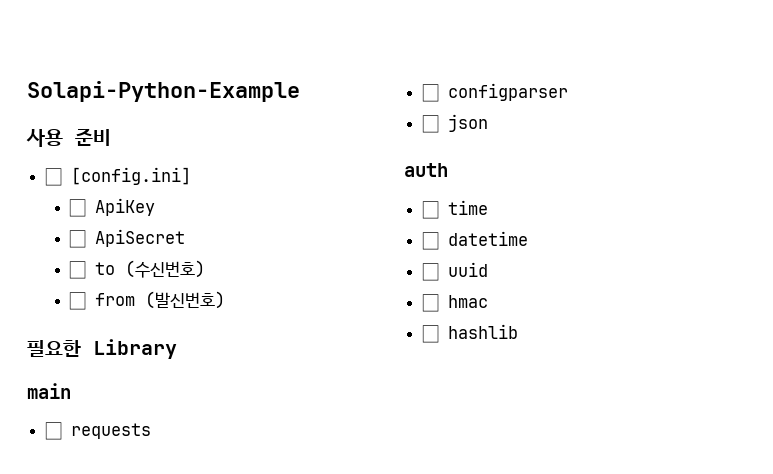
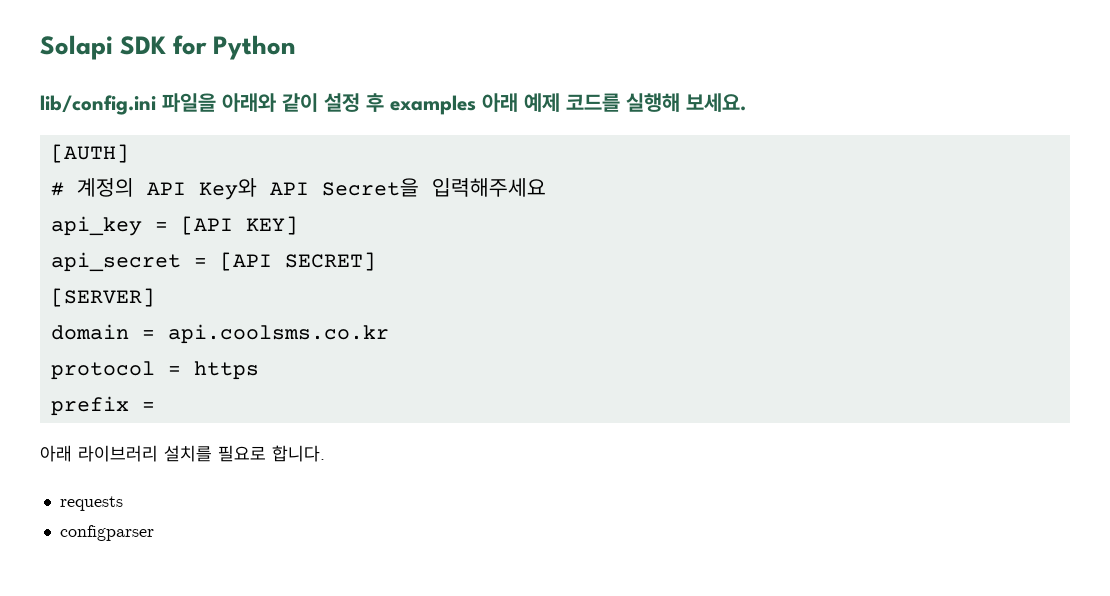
- Solapi-Python-Example
- 사용 준비
- ☐ [config.ini]
- ☐ ApiKey
- ☐ ApiSecret
- ☐ to (수신번호)
- ☐ from (발신번호)
- 필요한 Library
- main
- ☐ requests
+ Solapi SDK for Python
+ lib/config.ini 파일을 아래와 같이 설정 후 examples 아래 예제 코드를 실행해 보세요.
+ [AUTH]
+ # 계정의 API Key와 API Secret을 입력해주세요
+ api_key = [API KEY]
+ api_secret = [API SECRET]
+ [SERVER]
+ domain = api.coolsms.co.kr
+ protocol = https
+ prefix =
+ 아래 라이브러리 설치를 필요로 합니다.
+ requests
- ☐ configparser
+ configparser
- ☐ json
- auth
- ☐ time
- ☐ datetime
- ☐ uuid
- ☐ hmac
- ☐ hashlib

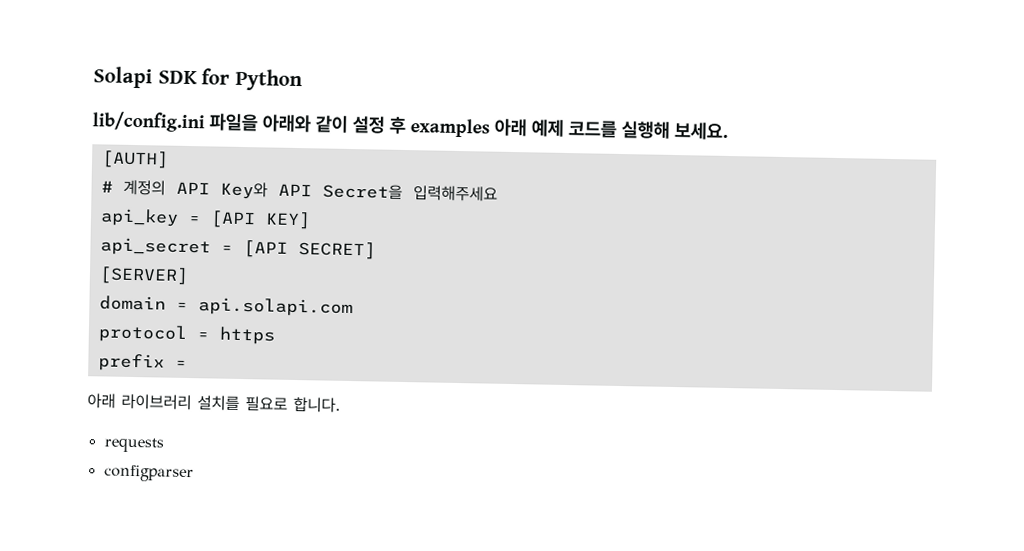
- domain = api.coolsms.co.kr
+ domain = api.solapi.com

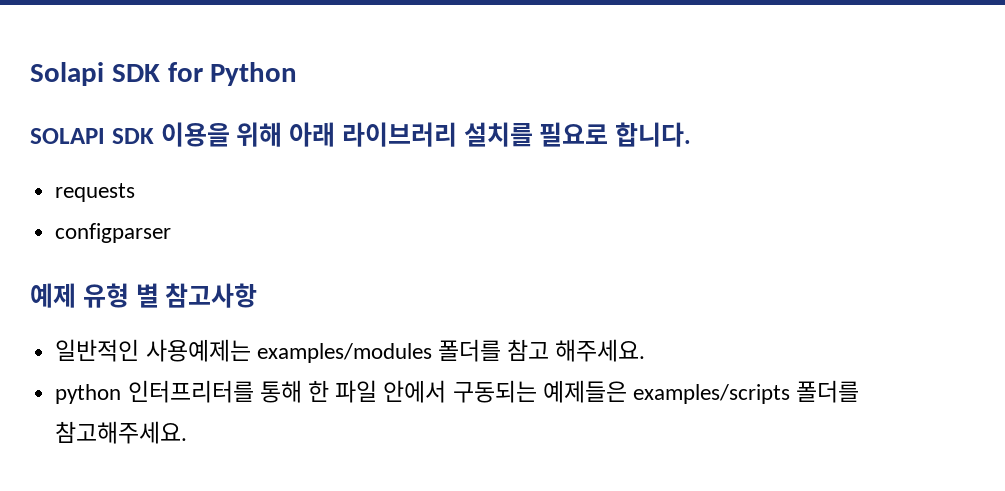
- lib/config.ini 파일을 아래와 같이 설정 후 examples 아래 예제 코드를 실행해 보세요.
- [AUTH]
- # 계정의 API Key와 API Secret을 입력해주세요
- api_key = [API KEY]
- api_secret = [API SECRET]
- [SERVER]
- domain = api.solapi.com
- protocol = https
- prefix =
- 아래 라이브러리 설치를 필요로 합니다.
+ SOLAPI SDK 이용을 위해 아래 라이브러리 설치를 필요로 합니다.
+ 예제 유형 별 참고사항
+ 일반적인 사용예제는 examples/modules 폴더를 참고 해주세요.
+ python 인터프리터를 통해 한 파일 안에서 구동되는 예제들은 examples/scripts 폴더를 참고해주세요.

